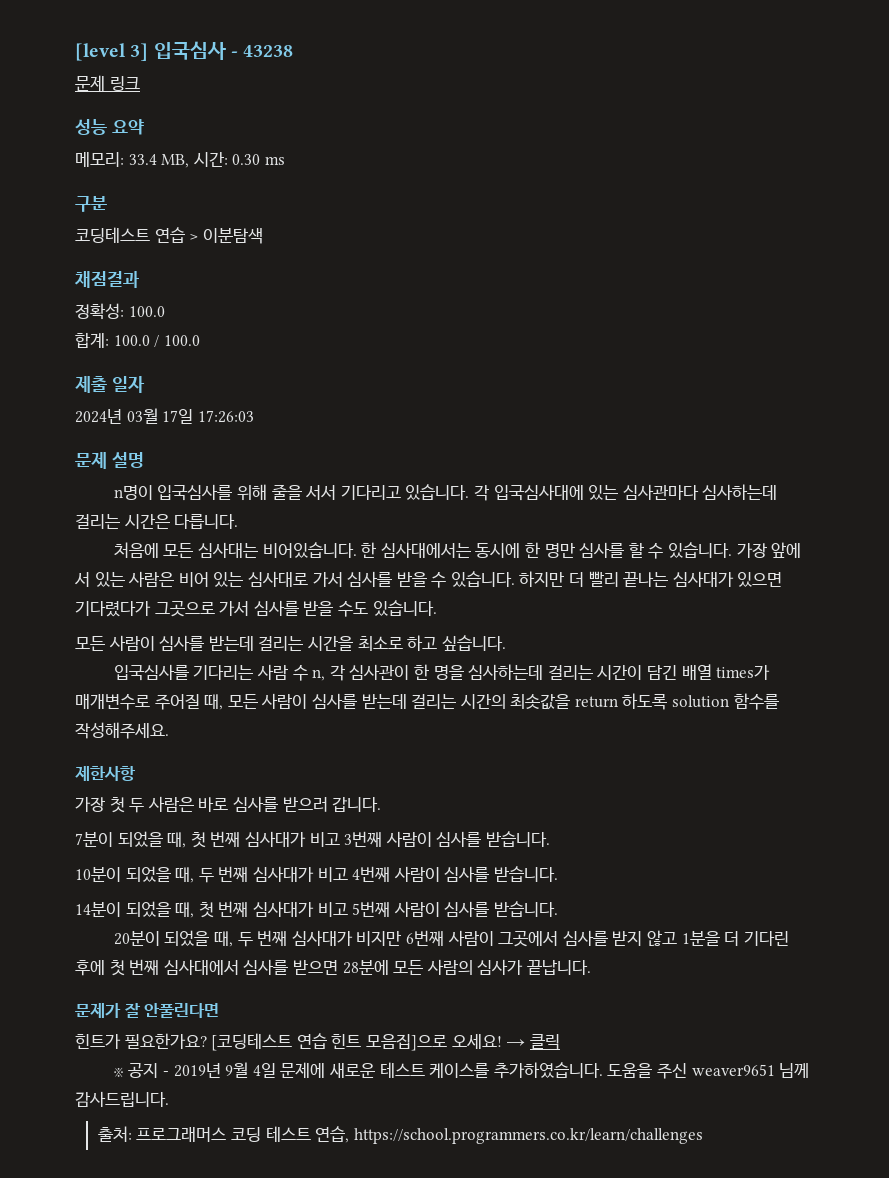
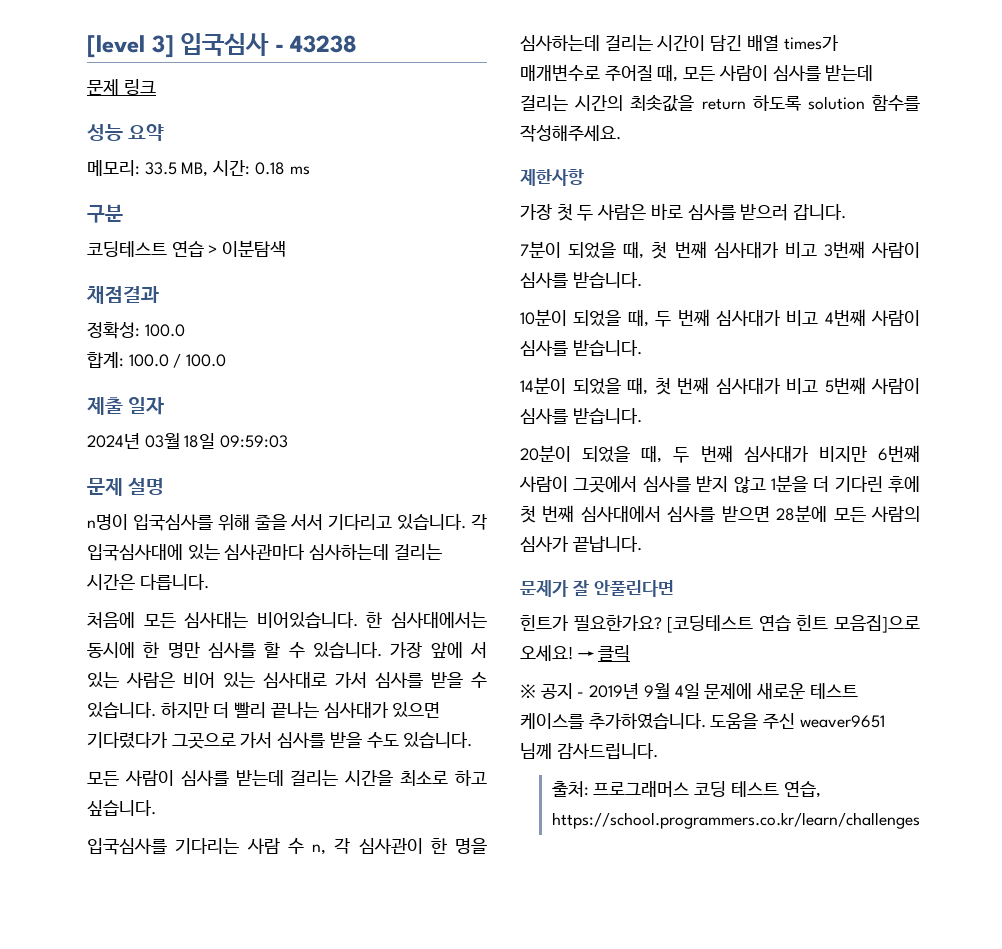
- 메모리: 33.4 MB, 시간: 0.30 ms
+ 메모리: 33.5 MB, 시간: 0.18 ms
- 2024년 03월 17일 17:26:03
+ 2024년 03월 18일 09:59:03

